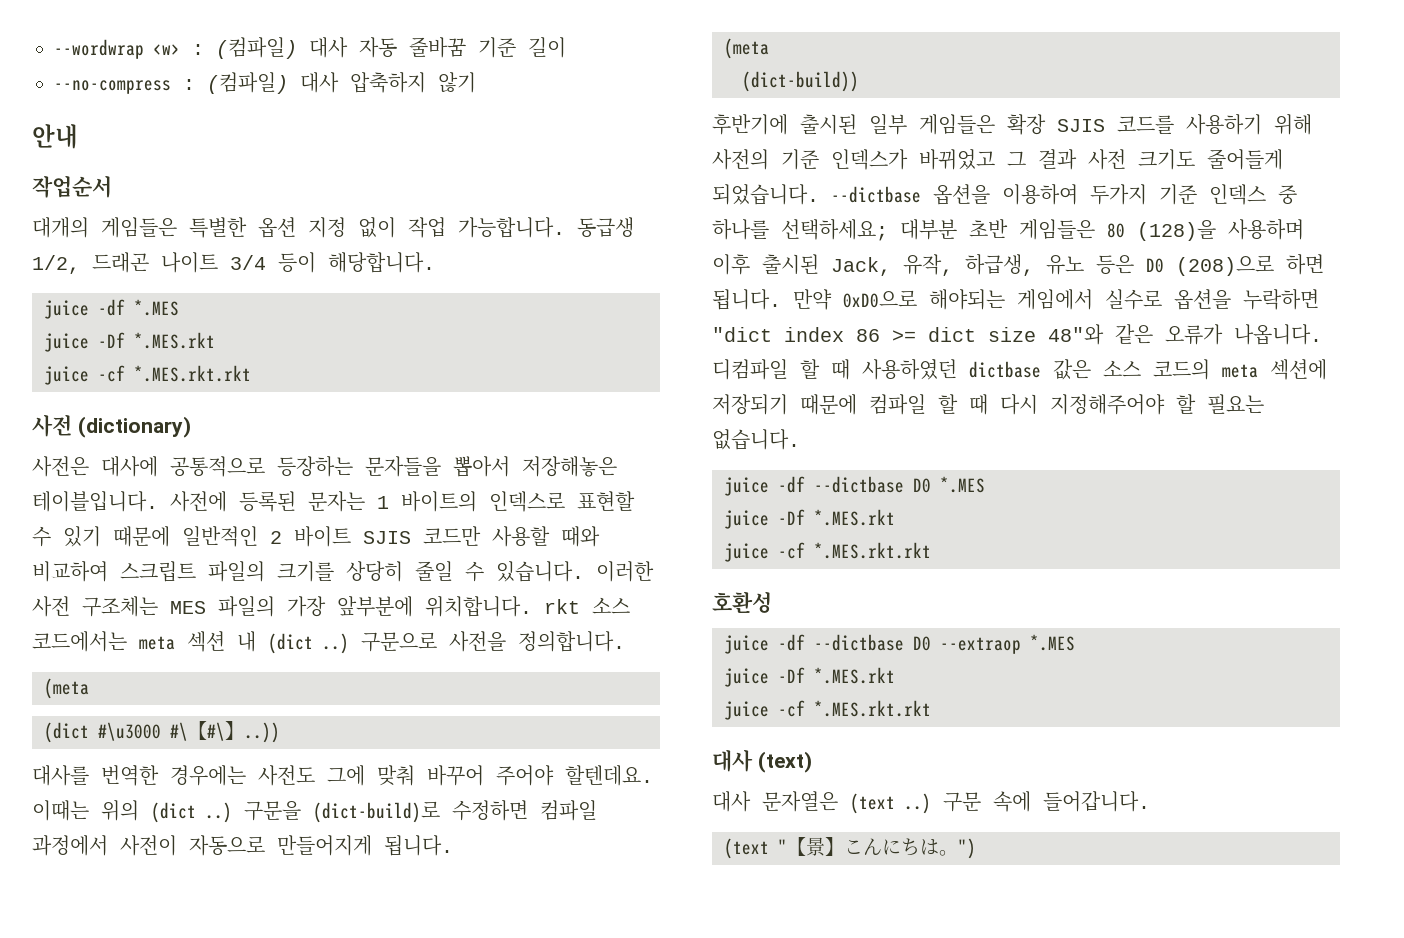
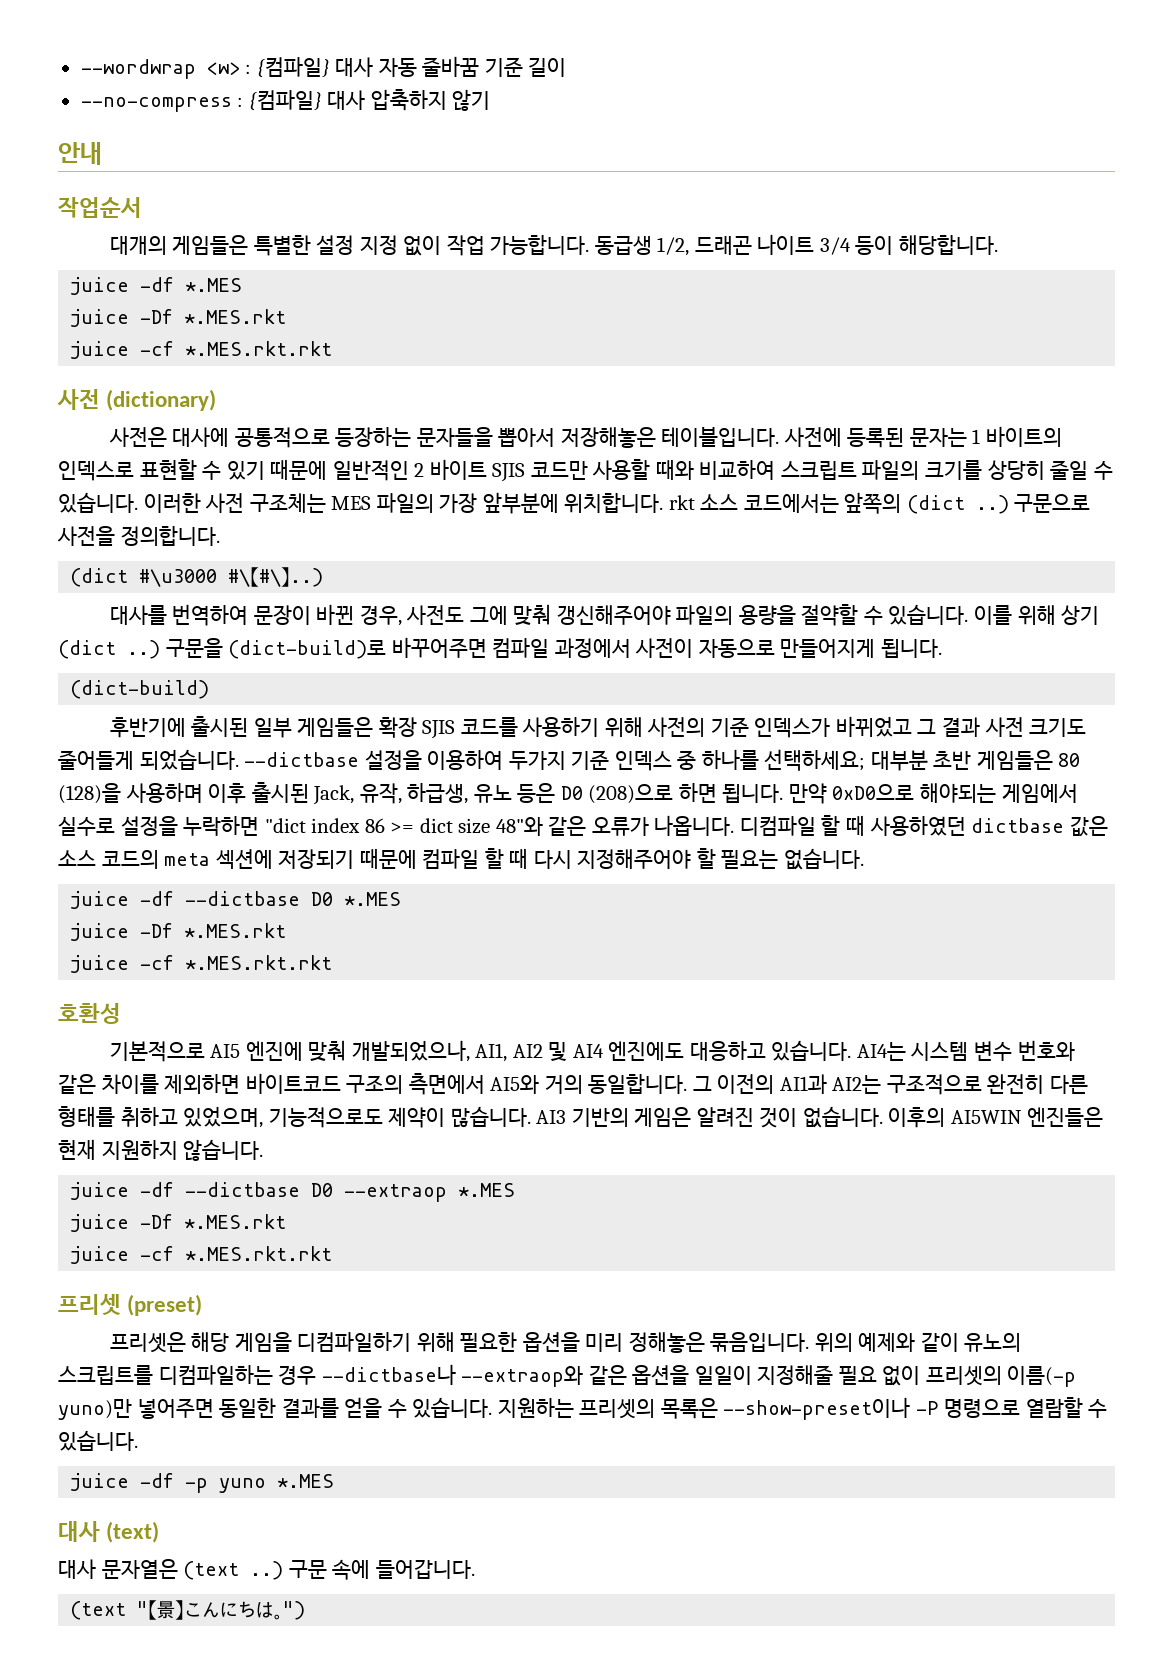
- --wordwrap <w> : (컴파일) 대사 자동 줄바꿈 기준 길이
+ --wordwrap <w> : {컴파일} 대사 자동 줄바꿈 기준 길이
- --no-compress : (컴파일) 대사 압축하지 않기
+ --no-compress : {컴파일} 대사 압축하지 않기
- 대개의 게임들은 특별한 옵션 지정 없이 작업 가능합니다.
+ 대개의 게임들은 특별한 설정 지정 없이 작업 가능합니다.
- 이러한 사전 구조체는 MES 파일의 가장 앞부분에 위치합니다. rkt 소스 코드에서는 meta 섹션 내 (dict ..)
+ 이러한 사전 구조체는 MES 파일의 가장 앞부분에 위치합니다. rkt 소스 코드에서는 앞쪽의 (dict ..)
  구문으로 사전을 정의합니다.
- (meta
- (dict #\u3000 #\【#\】..))
+ (dict #\u3000 #\【#\】..)
- 대사를 번역한 경우에는 사전도 그에 맞춰 바꾸어 주어야 할텐데요. 이때는 위의 (dict ..)
+ 대사를 번역하여 문장이 바뀐 경우, 사전도 그에 맞춰 갱신해주어야 파일의 용량을 절약할 수 있습니다. 이를 위해 상기 (dict ..)
- 구문을 (dict-build)로 수정하면 컴파일 과정에서 사전이 자동으로 만들어지게 됩니다.
- (meta
- (dict-build))
+ 구문을 (dict-build)로 바꾸어주면 컴파일 과정에서 사전이 자동으로 만들어지게 됩니다.
+ (dict-build)
- --dictbase 옵션을 이용하여 두가지 기준 인덱스 중 하나를 선택하세요; 대부분 초반 게임들은 80 (128)을 사용하며 이후 출시된 Jack, 유작, 하급생, 유노 등은 D0 (208)으로 하면 됩니다.
+ --dictbase 설정을 이용하여 두가지 기준 인덱스 중 하나를 선택하세요; 대부분 초반 게임들은 80 (128)을 사용하며 이후 출시된 Jack, 유작, 하급생, 유노 등은 D0 (208)으로 하면 됩니다.
- 만약 0xD0으로 해야되는 게임에서 실수로 옵션을 누락하면 "dict index 86 >= dict size 48"와 같은 오류가 나옵니다.
+ 만약 0xD0으로 해야되는 게임에서 실수로 설정을 누락하면 "dict index 86 >= dict size 48"와 같은 오류가 나옵니다.
+ 기본적으로 AI5 엔진에 맞춰 개발되었으나, AI1, AI2 및 AI4 엔진에도 대응하고 있습니다. AI4는 시스템 변수 번호와 같은 차이를 제외하면 바이트코드 구조의 측면에서 AI5와 거의 동일합니다. 그 이전의 AI1과 AI2는 구조적으로 완전히 다른 형태를 취하고 있었으며, 기능적으로도 제약이 많습니다. AI3 기반의 게임은 알려진 것이 없습니다. 이후의 AI5WIN 엔진들은 현재 지원하지 않습니다.
+ 프리셋 (preset)
+ 프리셋은 해당 게임을 디컴파일하기 위해 필요한 옵션을 미리 정해놓은 묶음입니다. 위의 예제와 같이 유노의 스크립트를 디컴파일하는 경우 --dictbase나 --extraop와 같은 옵션을 일일이 지정해줄 필요 없이 프리셋의 이름(-p yuno)만 넣어주면 동일한 결과를 얻을 수 있습니다. 지원하는 프리셋의 목록은 --show-preset이나 -P 명령으로 열람할 수 있습니다.
+ juice -df -p yuno *.MES

